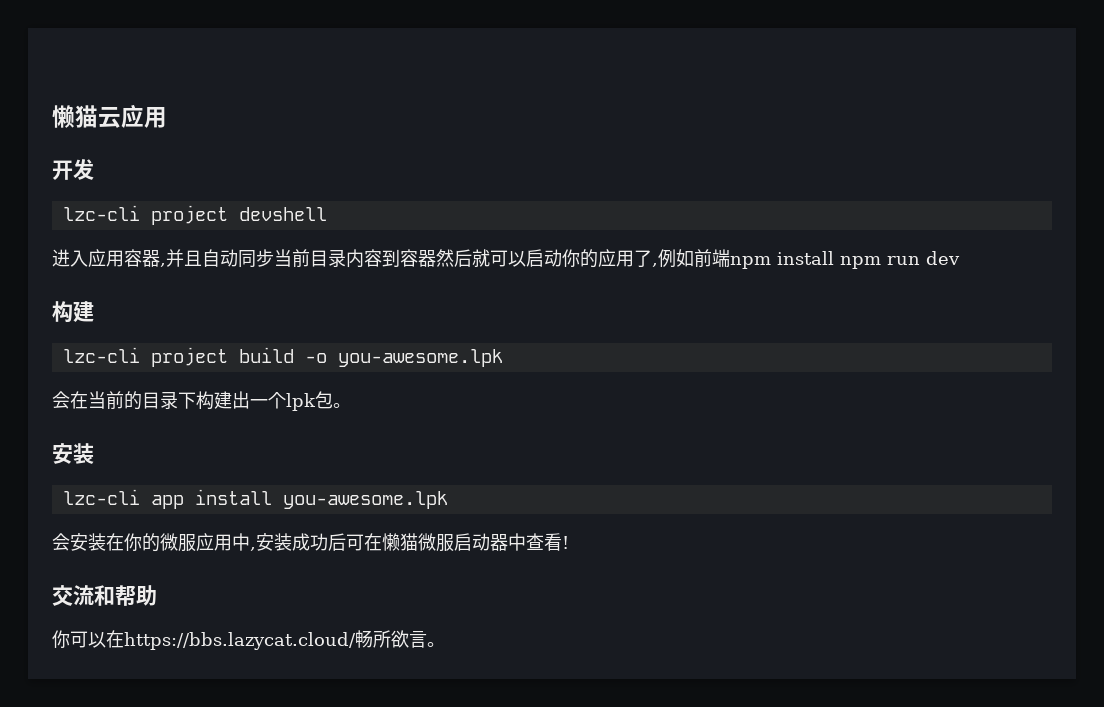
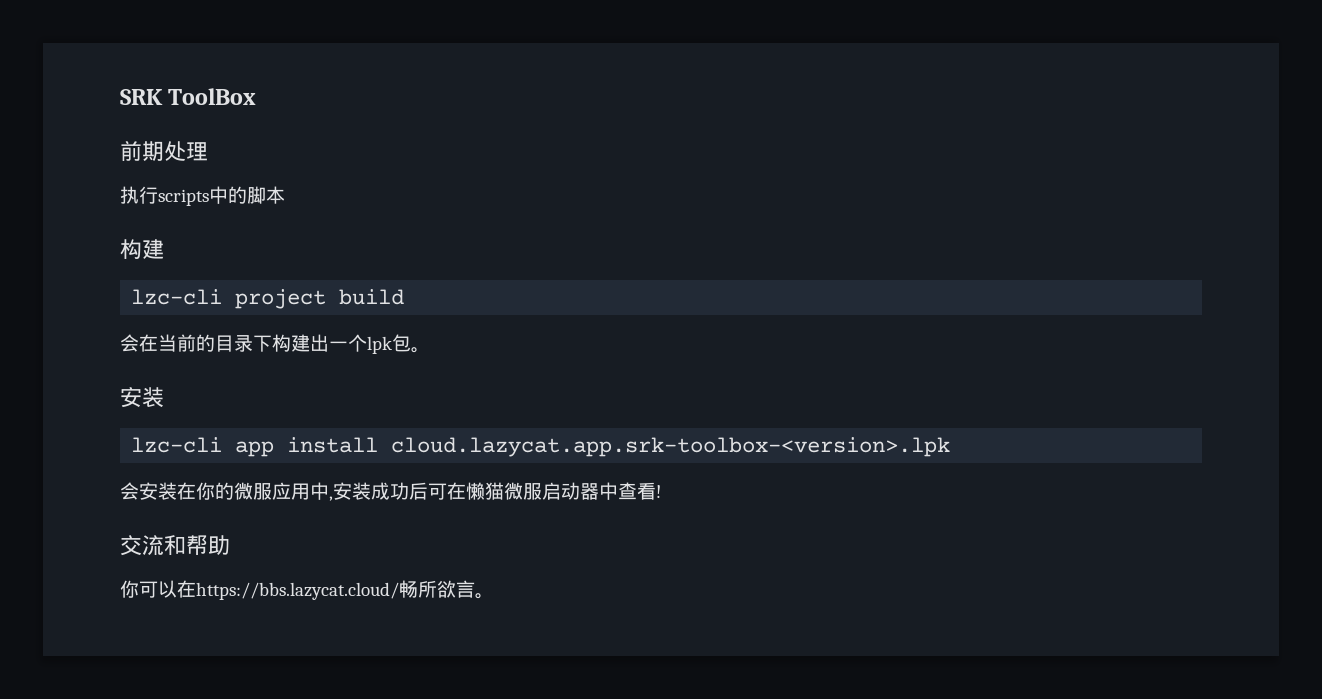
- 懒猫云应用
- 开发
- lzc-cli project devshell
- 进入应用容器,并且自动同步当前目录内容到容器然后就可以启动你的应用了,例如前端npm install npm run dev
+ SRK ToolBox
+ 前期处理
+ 执行scripts中的脚本
- lzc-cli project build -o you-awesome.lpk
+ lzc-cli project build
- lzc-cli app install you-awesome.lpk
+ lzc-cli app install cloud.lazycat.app.srk-toolbox-<version>.lpk

